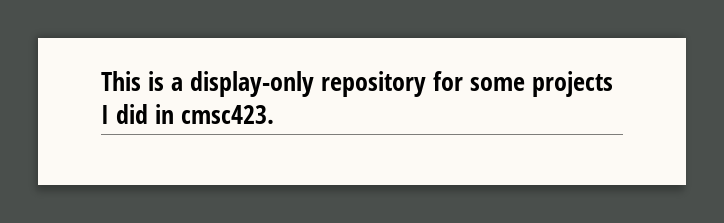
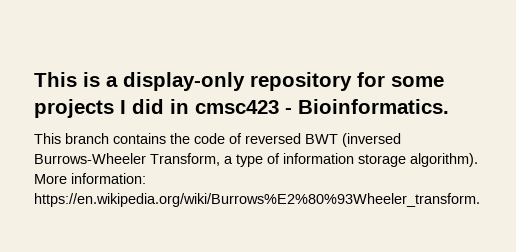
- This is a display-only repository for some projects I did in cmsc423.
+ This is a display-only repository for some projects I did in cmsc423 - Bioinformatics.
+ This branch contains the code of reversed BWT (inversed Burrows-Wheeler Transform, a type of information storage algorithm). More information: https://en.wikipedia.org/wiki/Burrows%E2%80%93Wheeler_transform.

